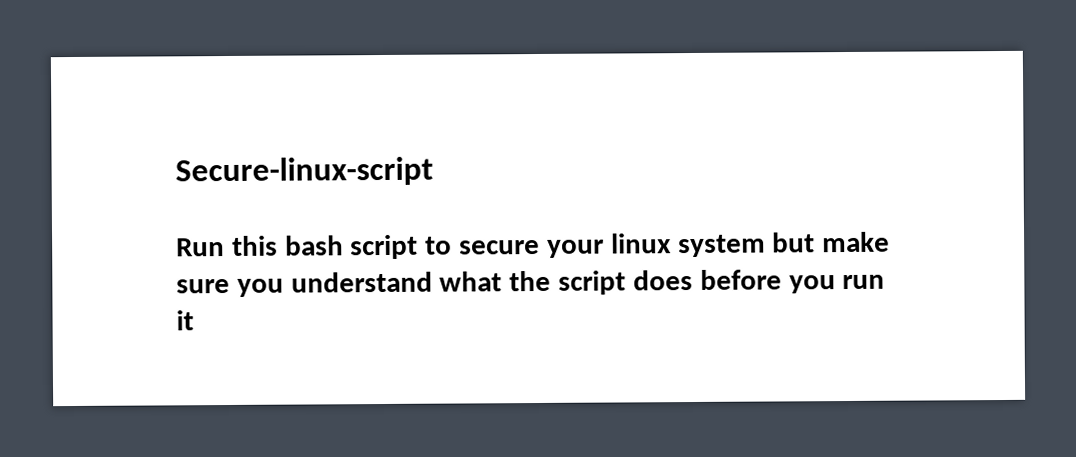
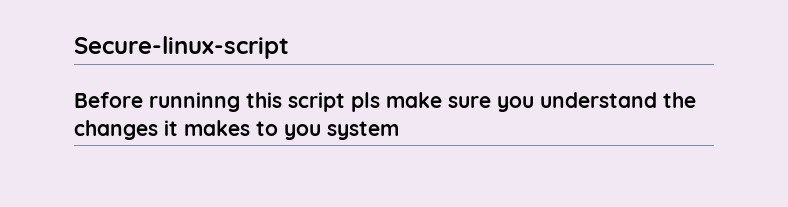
- Run this bash script to secure your linux system but make sure you understand what the script does before you run it
+ Before runninng this script pls make sure you understand the changes it makes to you system

